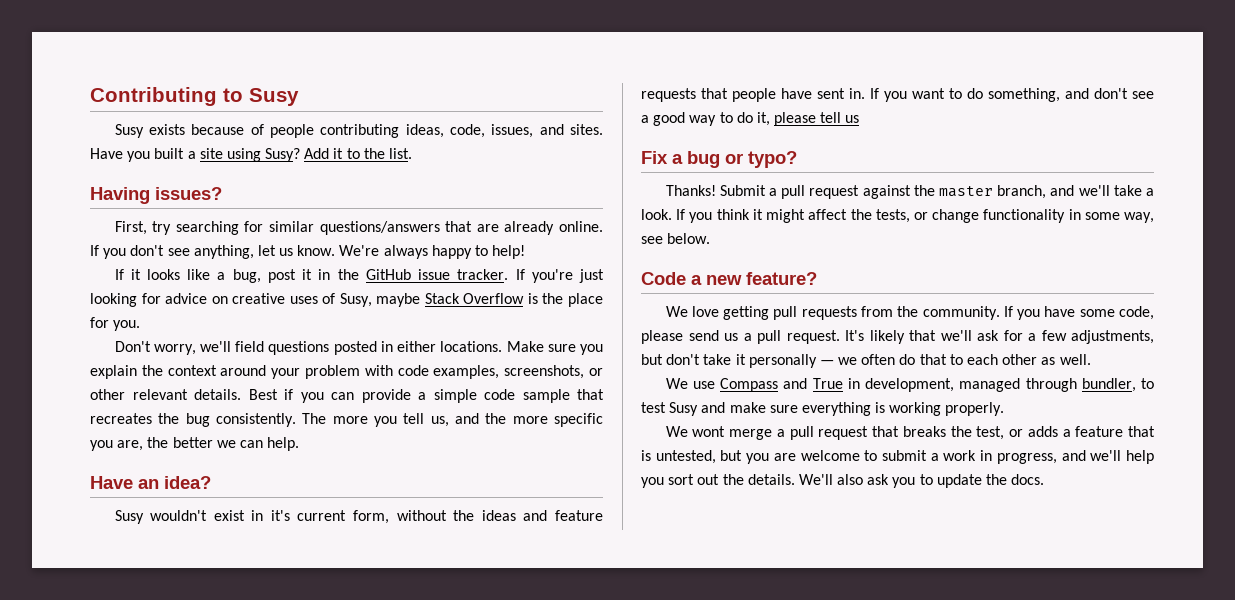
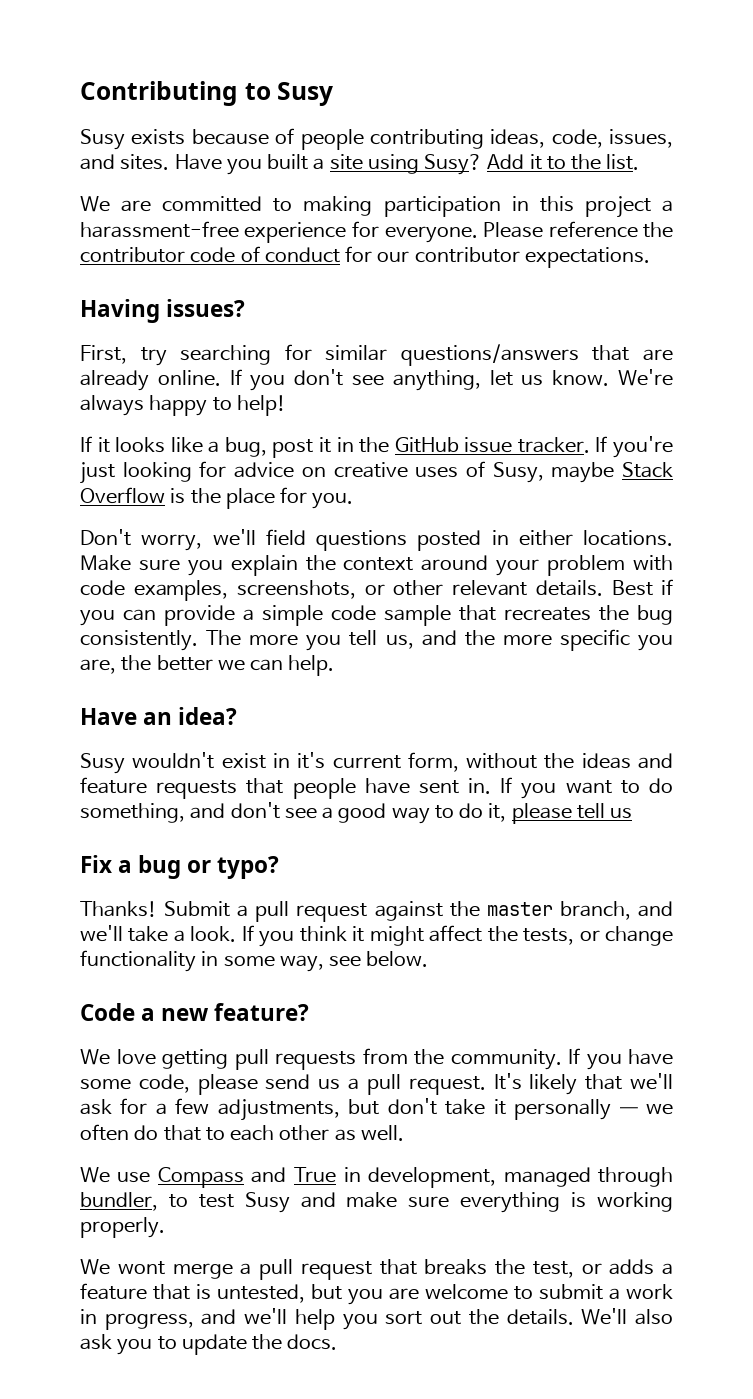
+ We are committed to making participation in this project a harassment-free experience for everyone. Please reference the contributor code of conduct for our contributor expectations.

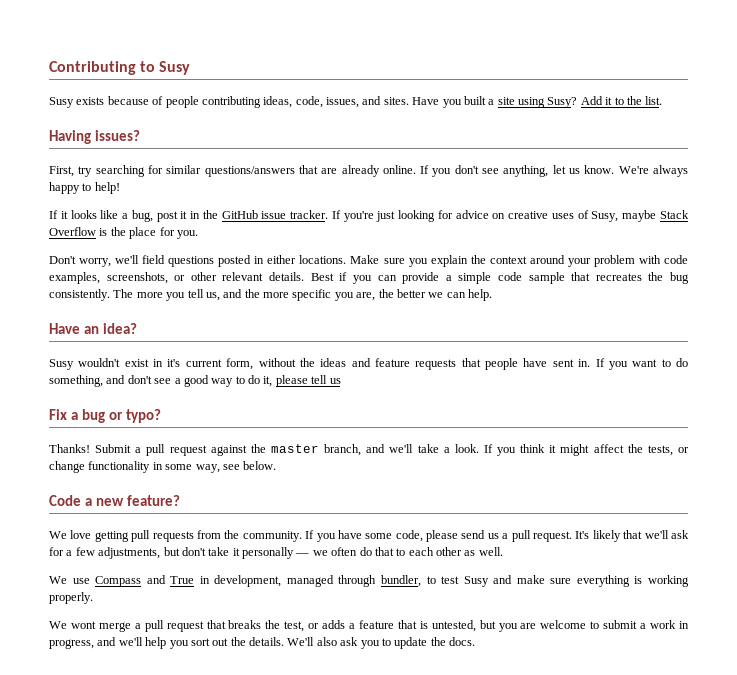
- We are committed to making participation in this project a harassment-free experience for everyone. Please reference the contributor code of conduct for our contributor expectations.

